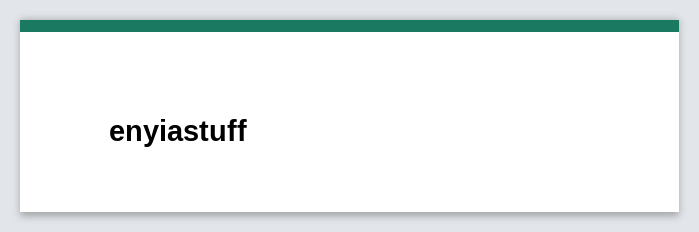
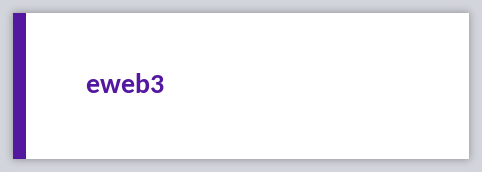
- enyiastuff
+ eweb3

